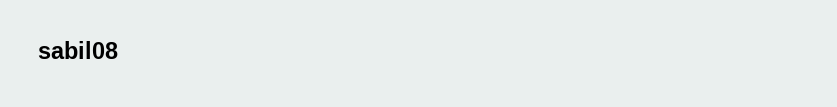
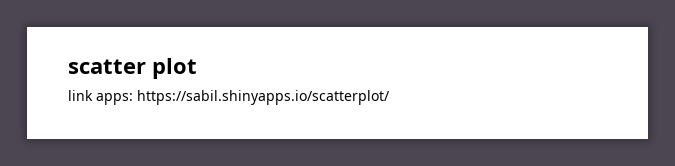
- sabil08
+ scatter plot
+ link apps: https://sabil.shinyapps.io/scatterplot/

